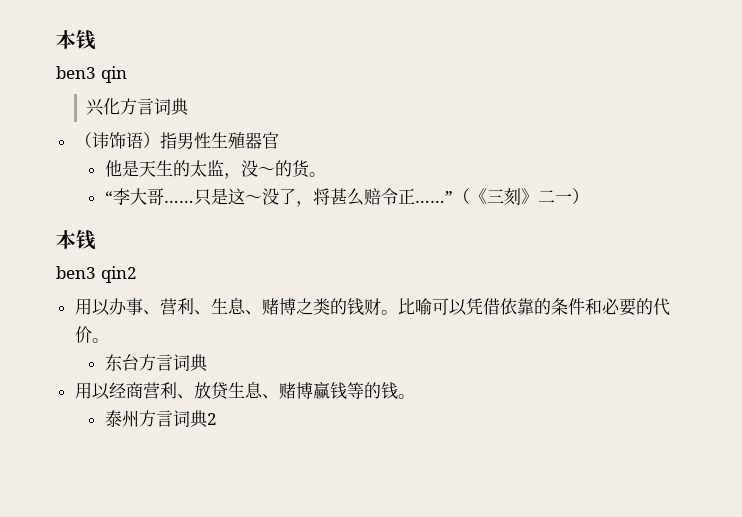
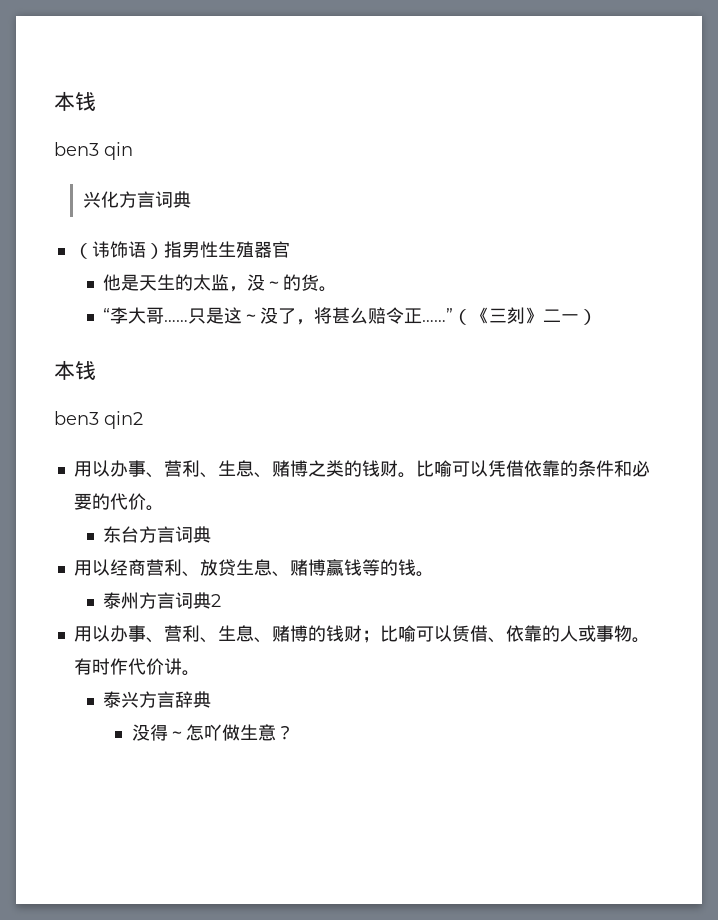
+ 用以办事、营利、生息、赌博的钱财；比喻可以赁借、依靠的人或事物。有时作代价讲。
+ 泰兴方言辞典
+ 没得～怎吖做生意？

